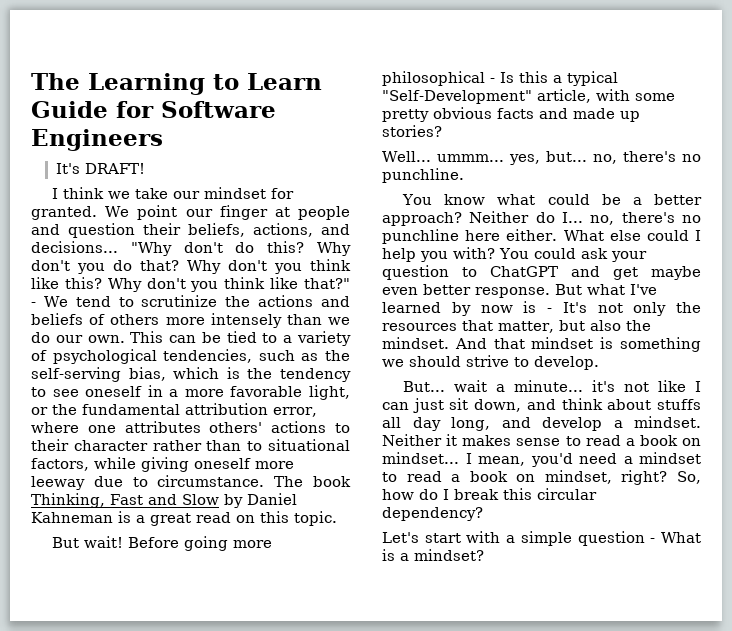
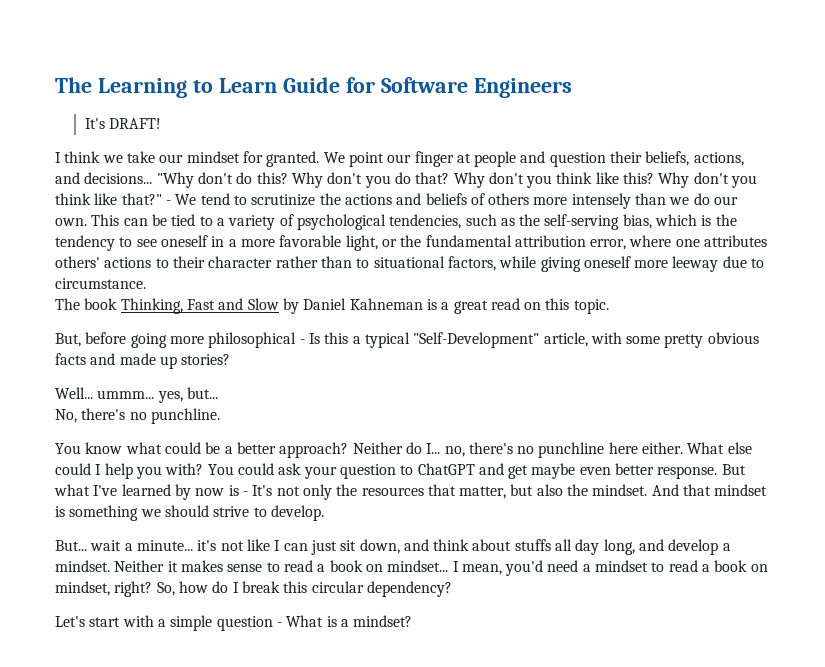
- This can be tied to a variety of psychological tendencies, such as the self-serving bias, which is the tendency to see oneself in a more favorable light, or the fundamental attribution error, where one attributes others' actions to their character rather than to situational factors, while giving oneself more leeway due to circumstance. The book Thinking, Fast and Slow by Daniel Kahneman is a great read on this topic.
+ This can be tied to a variety of psychological tendencies, such as the self-serving bias, which is the tendency to see oneself in a more favorable light, or the fundamental attribution error, where one attributes others' actions to their character rather than to situational factors, while giving oneself more leeway due to circumstance.
+ The book Thinking, Fast and Slow by Daniel Kahneman is a great read on this topic.
- But wait! Before going more philosophical - Is this a typical "Self-Development" article, with some pretty obvious facts and made up stories?
+ But, before going more philosophical - Is this a typical "Self-Development" article, with some pretty obvious facts and made up stories?
- Well... ummm... yes, but... no, there's no punchline.
+ Well... ummm... yes, but...
+ No, there's no punchline.

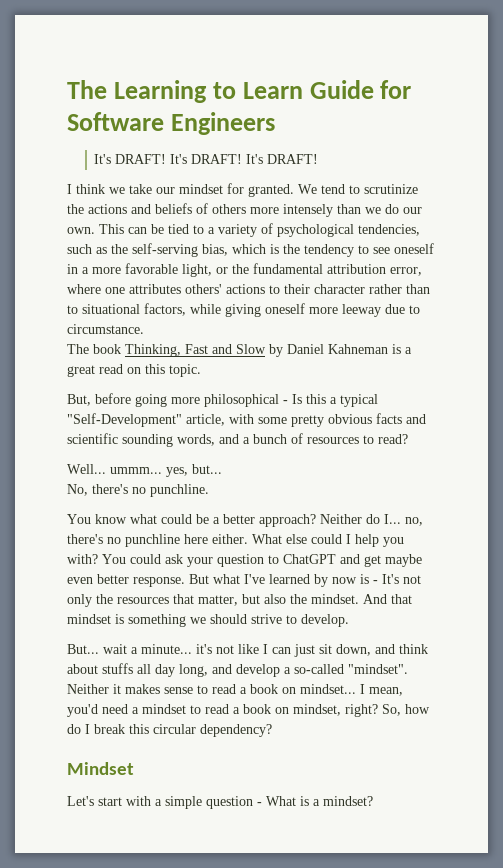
- It's DRAFT!
+ It's DRAFT! It's DRAFT! It's DRAFT!
- We point our finger at people and question their beliefs, actions, and decisions... "Why don't do this? Why don't you do that? Why don't you think like this? Why don't you think like that?" - We tend to scrutinize the actions and beliefs of others more intensely than we do our own.
+ We tend to scrutinize the actions and beliefs of others more intensely than we do our own.
- But, before going more philosophical - Is this a typical "Self-Development" article, with some pretty obvious facts and made up stories?
+ But, before going more philosophical - Is this a typical "Self-Development" article, with some pretty obvious facts and scientific sounding words, and a bunch of resources to read?
- But... wait a minute... it's not like I can just sit down, and think about stuffs all day long, and develop a mindset.
+ But... wait a minute... it's not like I can just sit down, and think about stuffs all day long, and develop a so-called "mindset".
+ Mindset

